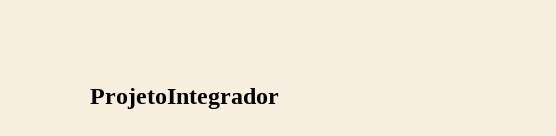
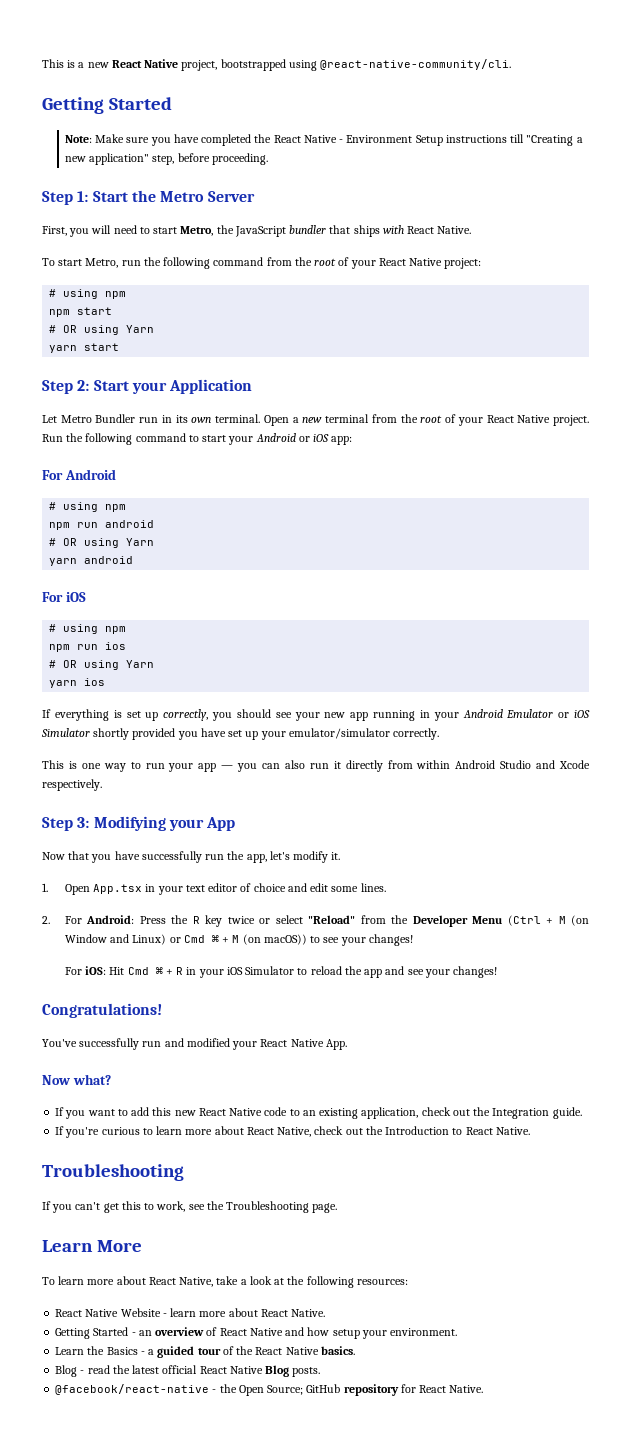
- ProjetoIntegrador
+ This is a new React Native project, bootstrapped using @react-native-community/cli.
+ Getting Started
+ Note: Make sure you have completed the React Native - Environment Setup instructions till "Creating a new application" step, before proceeding.
+ Step 1: Start the Metro Server
+ First, you will need to start Metro, the JavaScript bundler that ships with React Native.
+ To start Metro, run the following command from the root of your React Native project:
+ # using npm
+ npm start
+ # OR using Yarn
+ yarn start
+ Step 2: Start your Application
+ Let Metro Bundler run in its own terminal. Open a new terminal from the root of your React Native project. Run the following command to start your Android or iOS app:
+ For Android
+ # using npm
+ npm run android
+ # OR using Yarn
+ yarn android
+ For iOS
+ # using npm
+ npm run ios
+ # OR using Yarn
+ yarn ios
+ If everything is set up correctly, you should see your new app running in your Android Emulator or iOS Simulator shortly provided you have set up your emulator/simulator correctly.
+ This is one way to run your app — you can also run it directly from within Android Studio and Xcode respectively.
+ Step 3: Modifying your App
+ Now that you have successfully run the app, let's modify it.
+ 1. Open App.tsx in your text editor of choice and edit some lines.
+ 2. For Android: Press the R key twice or select "Reload" from the Developer Menu (Ctrl + M (on Window and Linux) or Cmd ⌘ + M (on macOS)) to see your changes!
+ For iOS: Hit Cmd ⌘ + R in your iOS Simulator to reload the app and see your changes!
+ Congratulations!
+ You've successfully run and modified your React Native App.
+ Now what?
+ If you want to add this new React Native code to an existing application, check out the Integration guide.
+ If you're curious to learn more about React Native, check out the Introduction to React Native.
+ Troubleshooting
+ If you can't get this to work, see the Troubleshooting page.
+ Learn More
+ To learn more about React Native, take a look at the following resources:
+ React Native Website - learn more about React Native.
+ Getting Started - an overview of React Native and how setup your environment.
+ Learn the Basics - a guided tour of the React Native basics.
+ Blog - read the latest official React Native Blog posts.
+ @facebook/react-native - the Open Source; GitHub repository for React Native.

